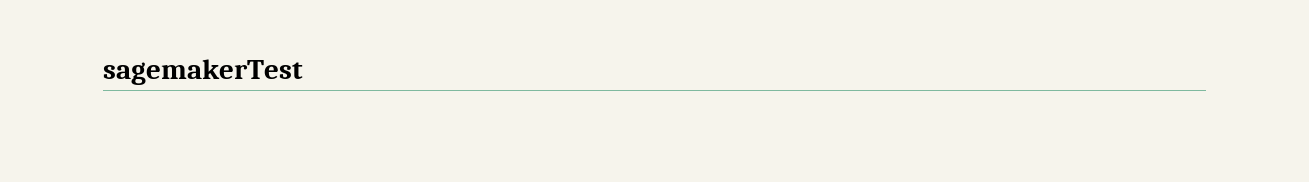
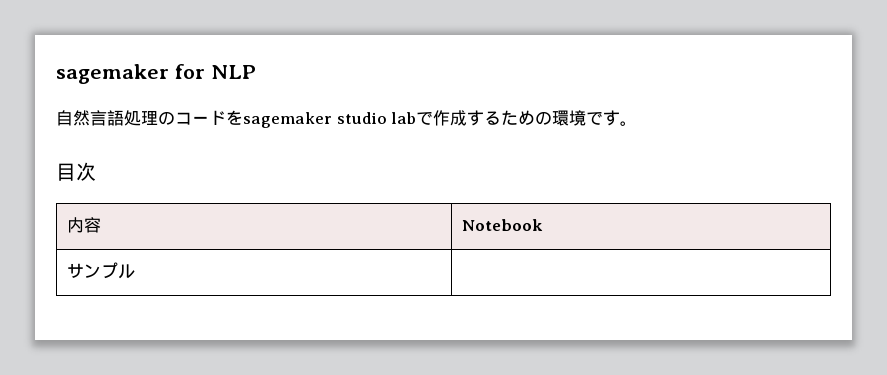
- sagemakerTest
+ sagemaker for NLP
+ 自然言語処理のコードをsagemaker studio labで作成するための環境です。
+ 目次
+ 内容 | Notebook
+ サンプル |

